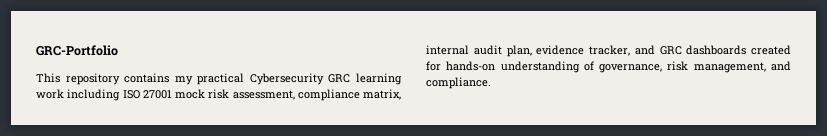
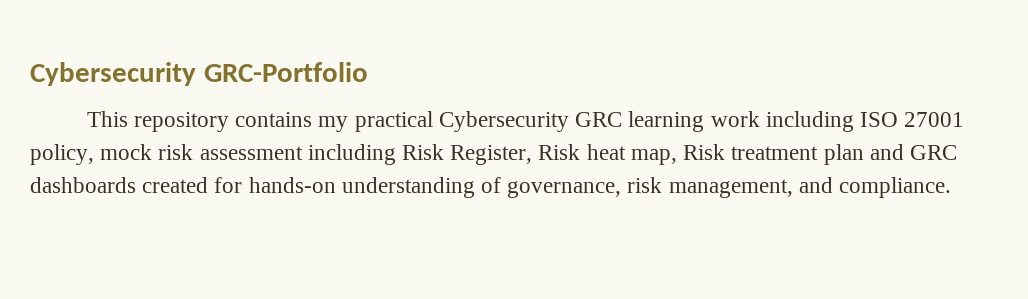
- GRC-Portfolio
+ Cybersecurity GRC-Portfolio
- This repository contains my practical Cybersecurity GRC learning work including ISO 27001 mock risk assessment, compliance matrix, internal audit plan, evidence tracker, and GRC dashboards created for hands-on understanding of governance, risk management, and compliance.
+ This repository contains my practical Cybersecurity GRC learning work including ISO 27001 policy, mock risk assessment including Risk Register, Risk heat map, Risk treatment plan and GRC dashboards created for hands-on understanding of governance, risk management, and compliance.

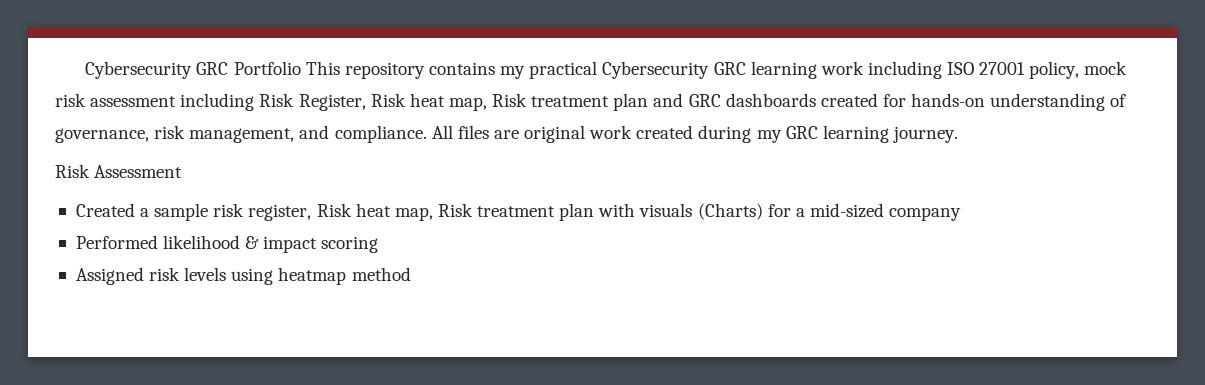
- Cybersecurity GRC-Portfolio
- This repository contains my practical Cybersecurity GRC learning work including ISO 27001 policy, mock risk assessment including Risk Register, Risk heat map, Risk treatment plan and GRC dashboards created for hands-on understanding of governance, risk management, and compliance.
+ Cybersecurity GRC Portfolio This repository contains my practical Cybersecurity GRC learning work including ISO 27001 policy, mock risk assessment including Risk Register, Risk heat map, Risk treatment plan and GRC dashboards created for hands-on understanding of governance, risk management, and compliance.
+ All files are original work created during my GRC learning journey.
+ Risk Assessment
+ Created a sample risk register, Risk heat map, Risk treatment plan with visuals (Charts) for a mid-sized company
+ Performed likelihood & impact scoring
+ Assigned risk levels using heatmap method

